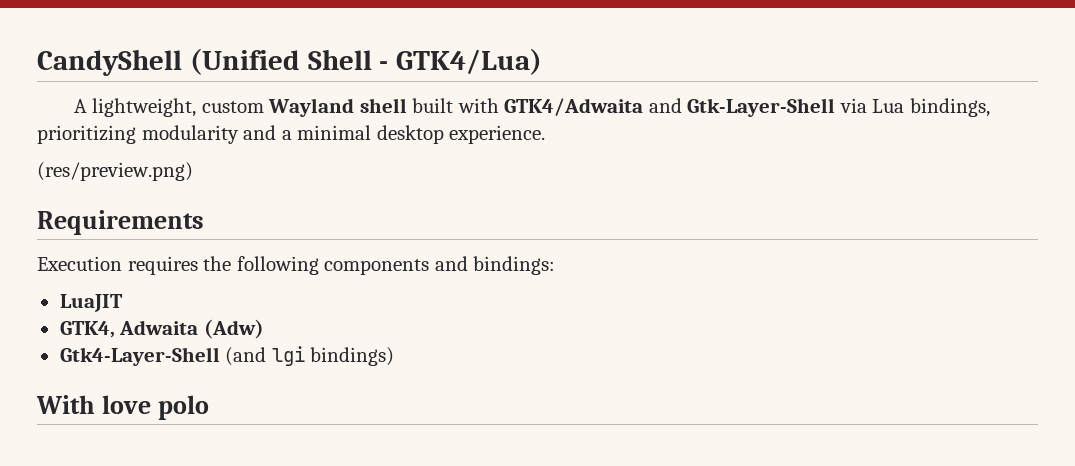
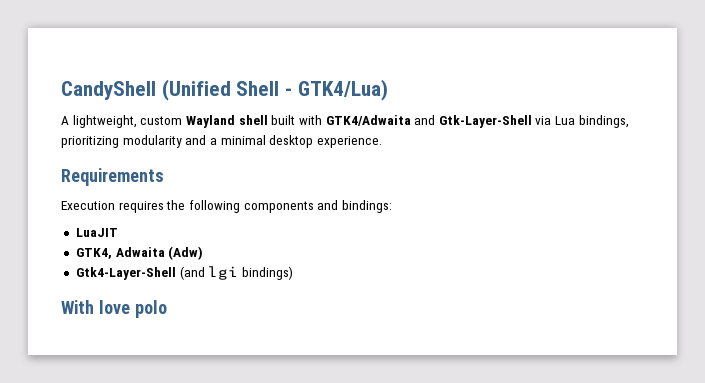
- (res/preview.png)

